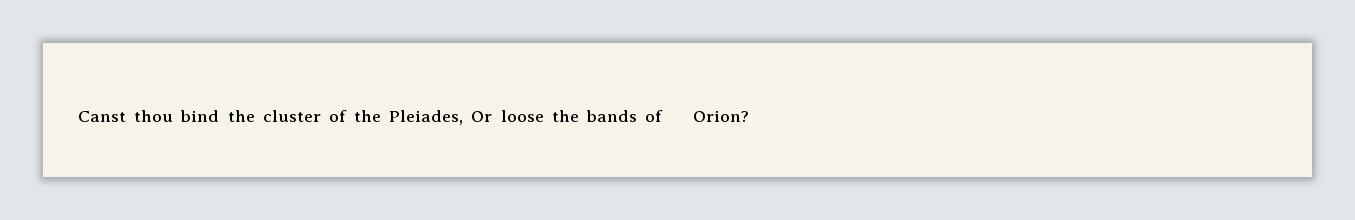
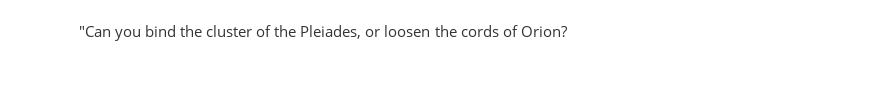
- Canst thou bind the cluster of the Pleiades, Or loose the bands of Orion?
+ "Can you bind the cluster of the Pleiades, or loosen the cords of Orion?

